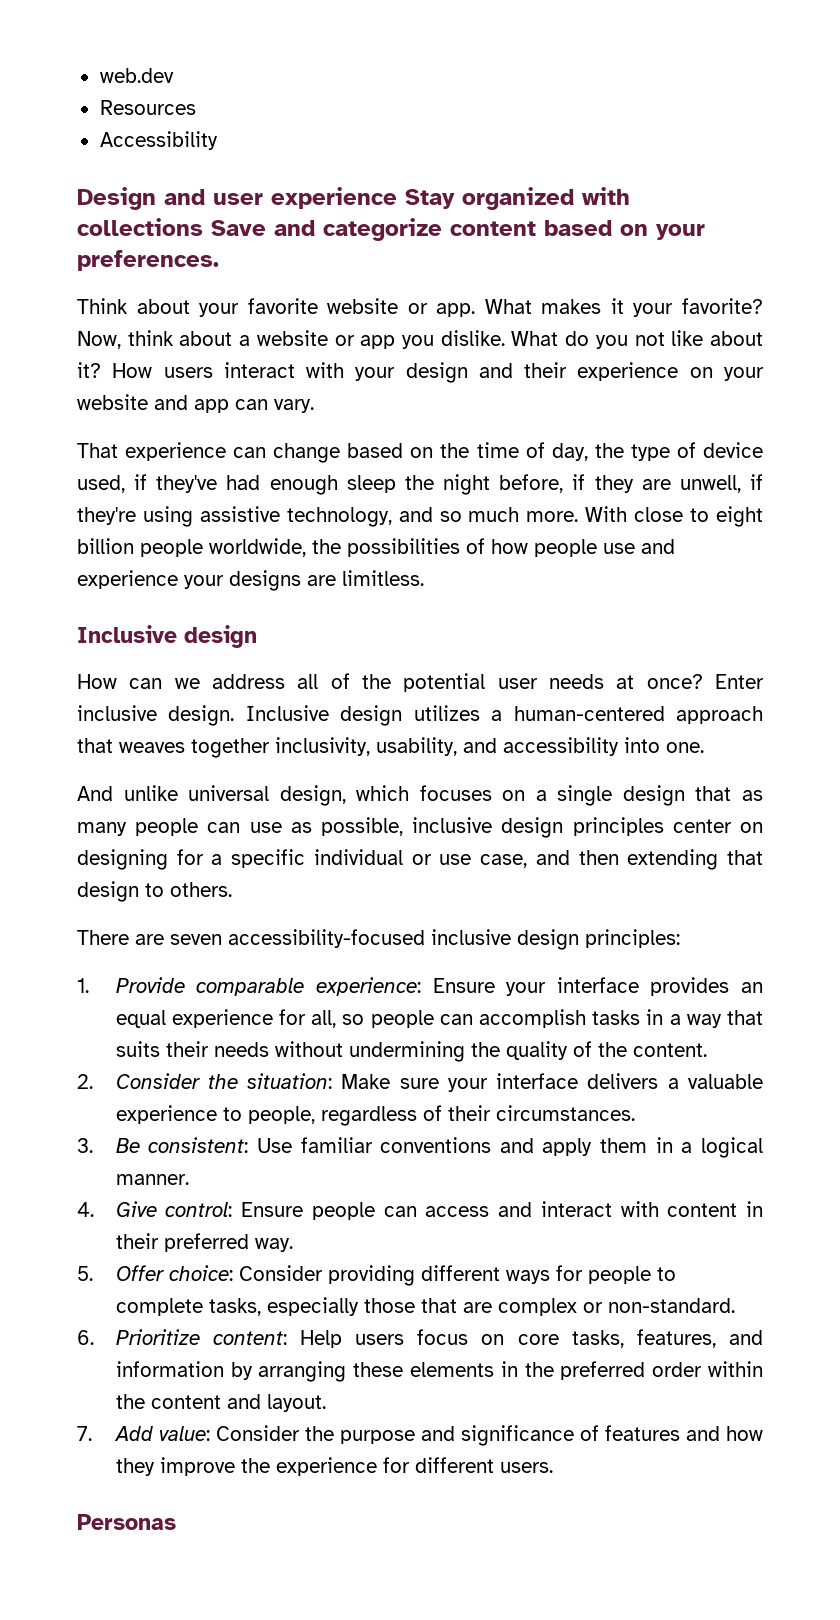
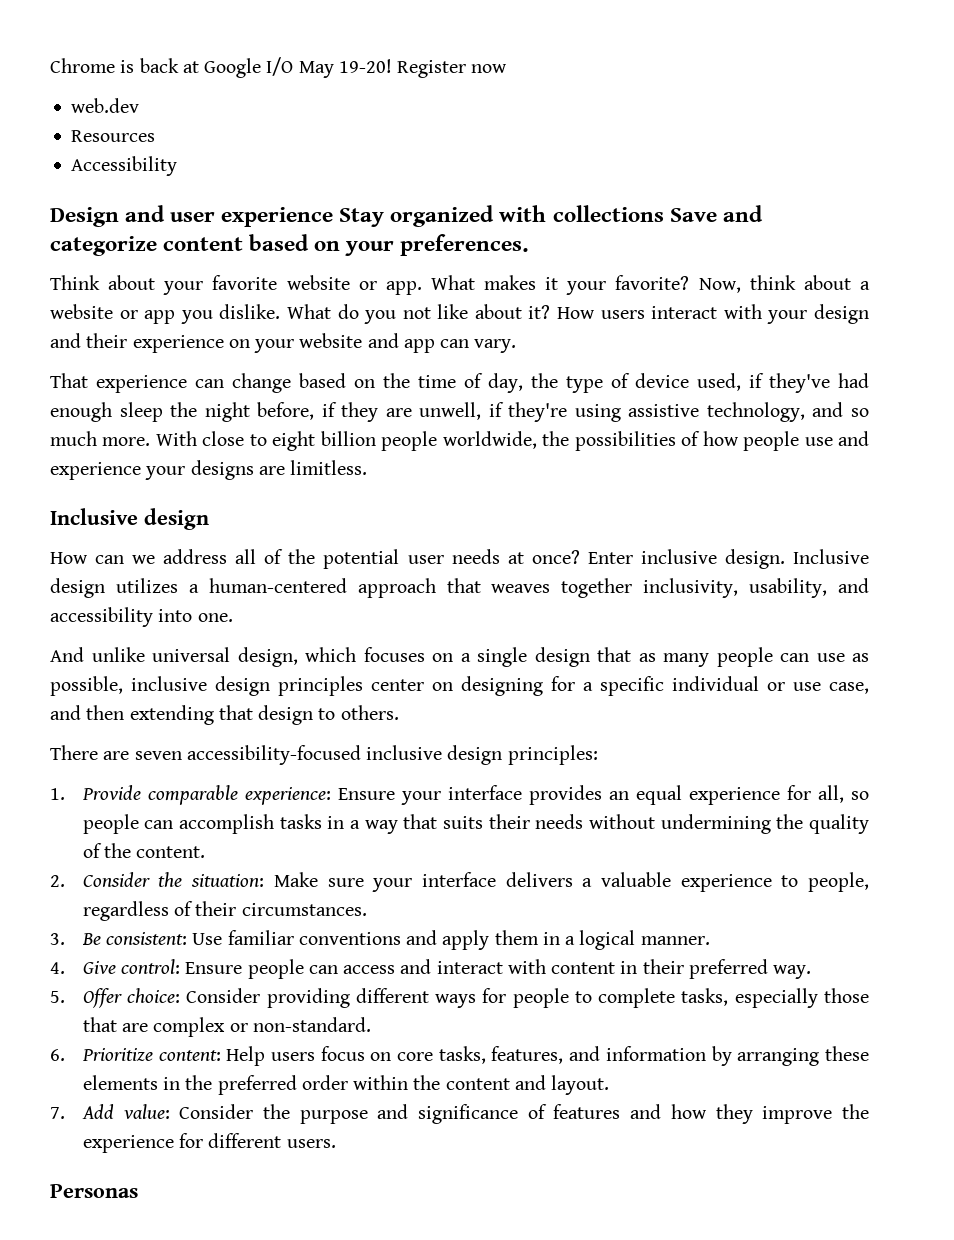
+ Chrome is back at Google I/O May 19-20! Register now

